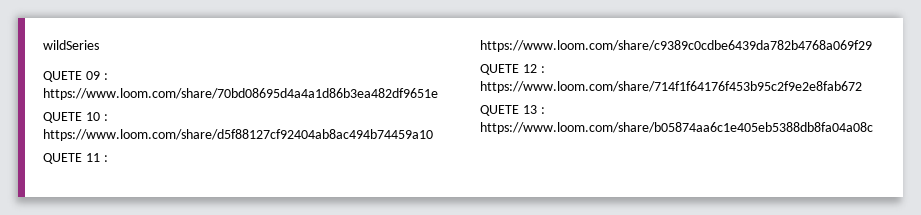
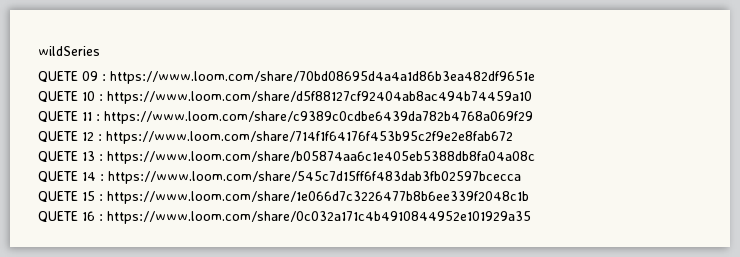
+ QUETE 14 : https://www.loom.com/share/545c7d15ff6f483dab3fb02597bcecca
+ QUETE 15 : https://www.loom.com/share/1e066d7c3226477b8b6ee339f2048c1b
+ QUETE 16 : https://www.loom.com/share/0c032a171c4b4910844952e101929a35

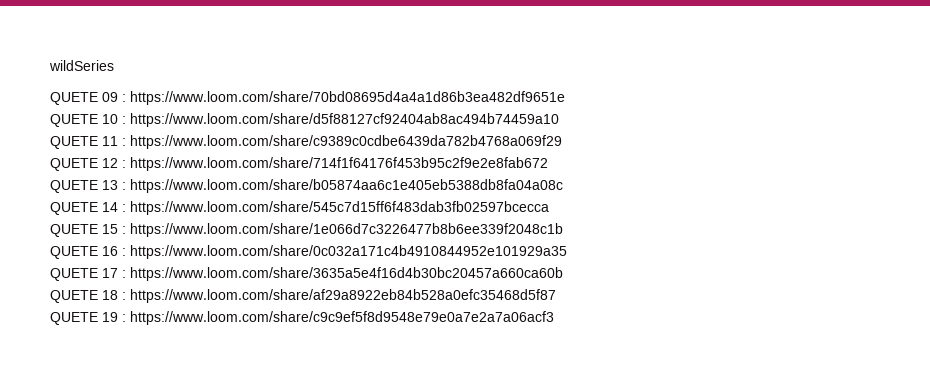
+ QUETE 17 : https://www.loom.com/share/3635a5e4f16d4b30bc20457a660ca60b
+ QUETE 18 : https://www.loom.com/share/af29a8922eb84b528a0efc35468d5f87
+ QUETE 19 : https://www.loom.com/share/c9c9ef5f8d9548e79e0a7e2a7a06acf3

